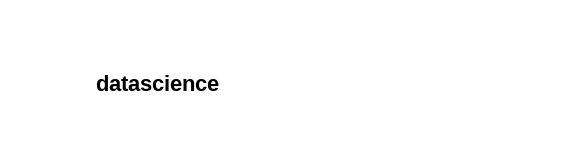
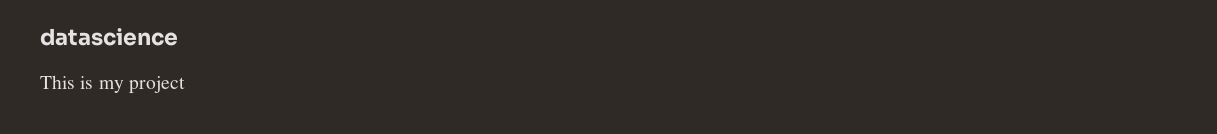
+ This is my project

